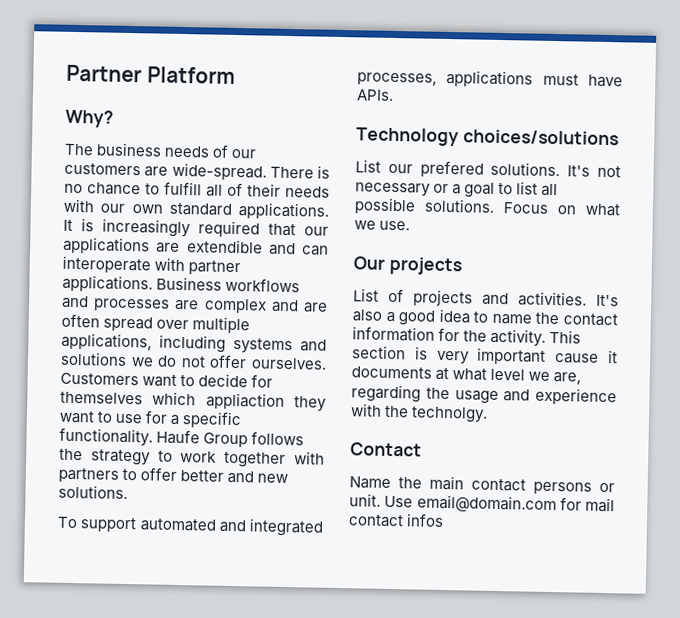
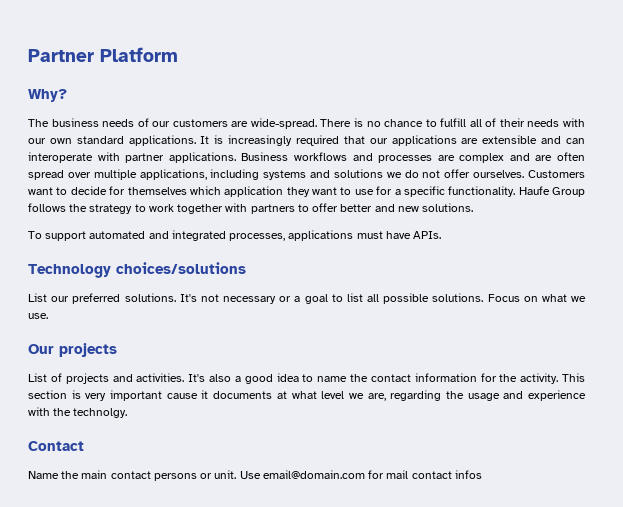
- It is increasingly required that our applications are extendible and can interoperate with partner applications.
+ It is increasingly required that our applications are extensible and can interoperate with partner applications.
- Customers want to decide for themselves which appliaction they want to use for a specific functionality.
+ Customers want to decide for themselves which application they want to use for a specific functionality.
- List our prefered solutions.
+ List our preferred solutions.

